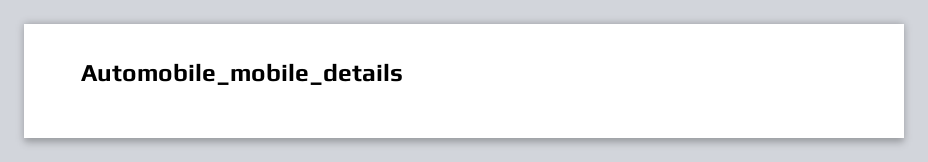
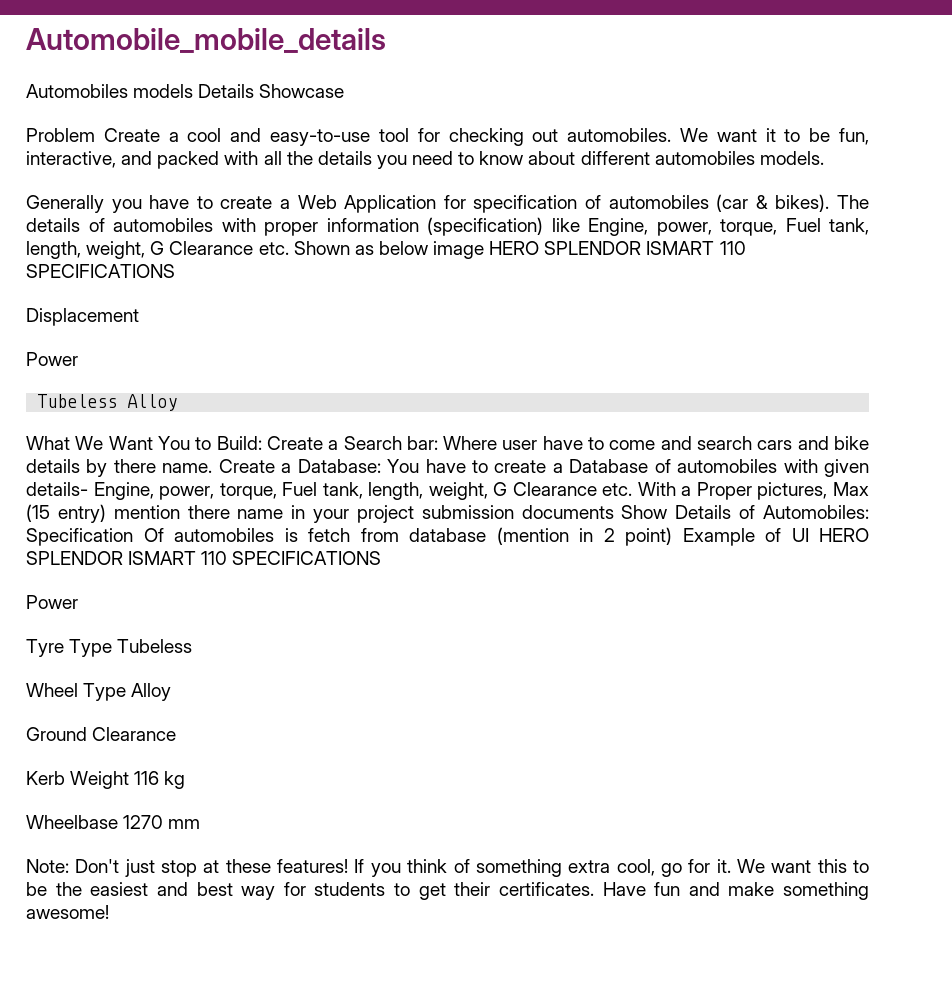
+ Automobiles models Details Showcase
+ Problem Create a cool and easy-to-use tool for checking out automobiles. We want it to be fun, interactive, and packed with all the details you need to know about different automobiles models.
+ Generally you have to create a Web Application for specification of automobiles (car & bikes). The details of automobiles with proper information (specification) like Engine, power, torque, Fuel tank, length, weight, G Clearance etc. Shown as below image HERO SPLENDOR ISMART 110 SPECIFICATIONS
+ Displacement
+ Power
+ Tubeless Alloy
+ What We Want You to Build: Create a Search bar: Where user have to come and search cars and bike details by there name. Create a Database: You have to create a Database of automobiles with given details- Engine, power, torque, Fuel tank, length, weight, G Clearance etc. With a Proper pictures, Max (15 entry) mention there name in your project submission documents Show Details of Automobiles: Specification Of automobiles is fetch from database (mention in 2 point) Example of UI HERO SPLENDOR ISMART 110 SPECIFICATIONS
+ Power
+ Tyre Type Tubeless
+ Wheel Type Alloy
+ Ground Clearance
+ Kerb Weight 116 kg
+ Wheelbase 1270 mm
+ Note: Don't just stop at these features! If you think of something extra cool, go for it. We want this to be the easiest and best way for students to get their certificates. Have fun and make something awesome!

